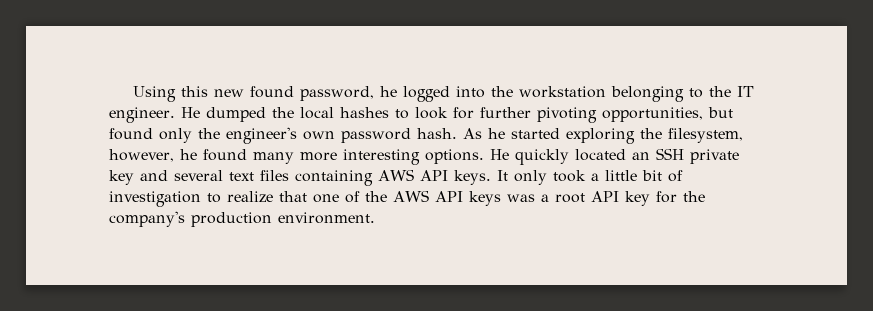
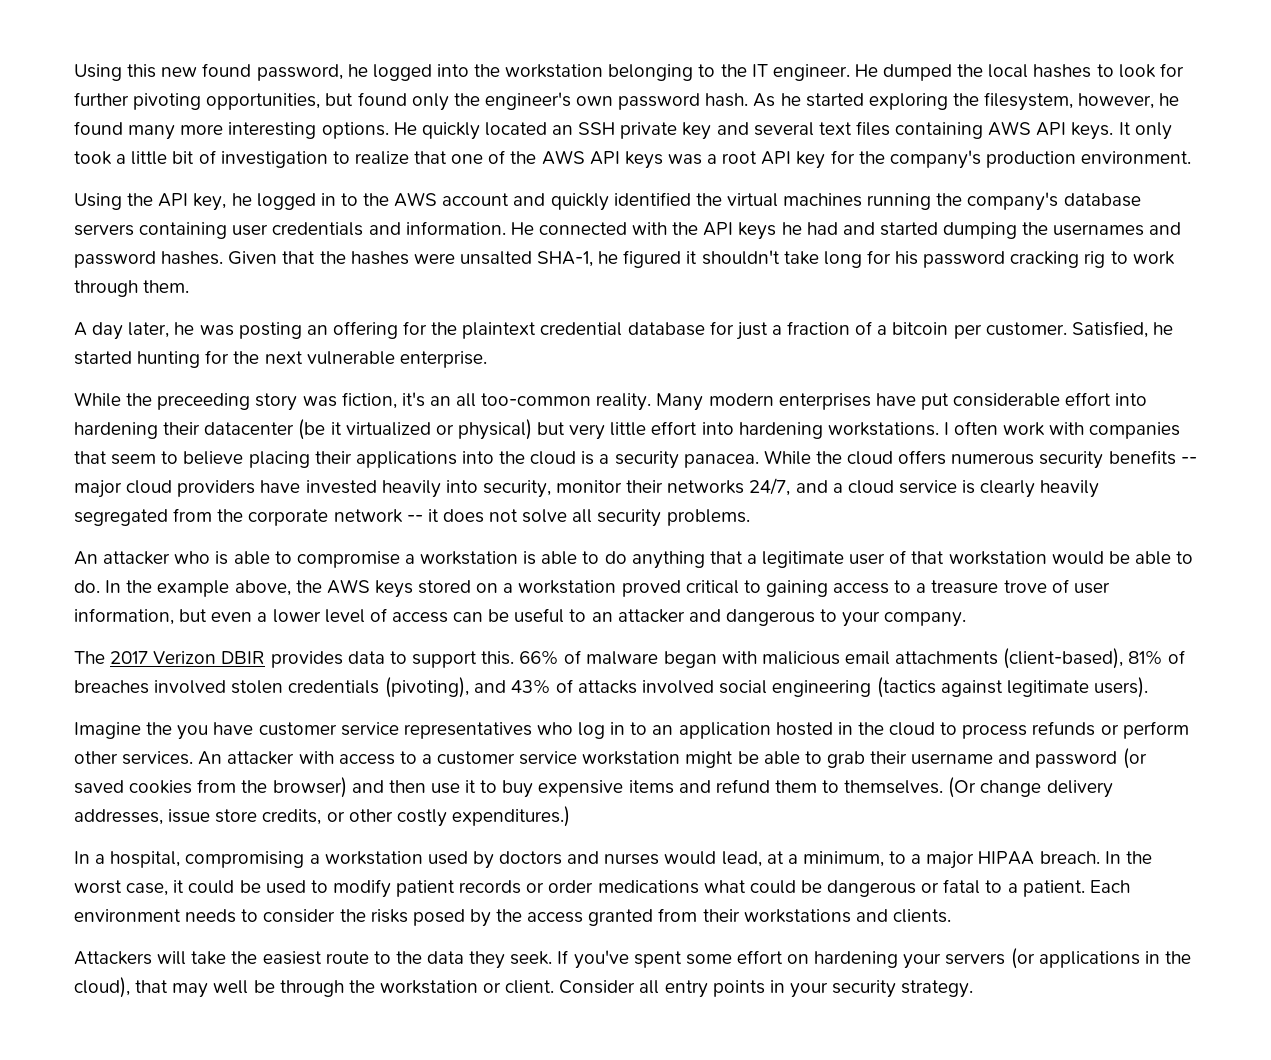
+ Using the API key, he logged in to the AWS account and quickly identified the virtual machines running the company's database servers containing user credentials and information. He connected with the API keys he had and started dumping the usernames and password hashes. Given that the hashes were unsalted SHA-1, he figured it shouldn't take long for his password cracking rig to work through them.
+ A day later, he was posting an offering for the plaintext credential database for just a fraction of a bitcoin per customer. Satisfied, he started hunting for the next vulnerable enterprise.
+ While the preceeding story was fiction, it's an all too-common reality. Many modern enterprises have put considerable effort into hardening their datacenter (be it virtualized or physical) but very little effort into hardening workstations. I often work with companies that seem to believe placing their applications into the cloud is a security panacea. While the cloud offers numerous security benefits -- major cloud providers have invested heavily into security, monitor their networks 24/7, and a cloud service is clearly heavily segregated from the corporate network -- it does not solve all security problems.
+ An attacker who is able to compromise a workstation is able to do anything that a legitimate user of that workstation would be able to do. In the example above, the AWS keys stored on a workstation proved critical to gaining access to a treasure trove of user information, but even a lower level of access can be useful to an attacker and dangerous to your company.
+ The 2017 Verizon DBIR provides data to support this. 66% of malware began with malicious email attachments (client-based), 81% of breaches involved stolen credentials (pivoting), and 43% of attacks involved social engineering (tactics against legitimate users).
+ Imagine the you have customer service representatives who log in to an application hosted in the cloud to process refunds or perform other services. An attacker with access to a customer service workstation might be able to grab their username and password (or saved cookies from the browser) and then use it to buy expensive items and refund them to themselves. (Or change delivery addresses, issue store credits, or other costly expenditures.)
+ In a hospital, compromising a workstation used by doctors and nurses would lead, at a minimum, to a major HIPAA breach. In the worst case, it could be used to modify patient records or order medications what could be dangerous or fatal to a patient. Each environment needs to consider the risks posed by the access granted from their workstations and clients.
+ Attackers will take the easiest route to the data they seek. If you've spent some effort on hardening your servers (or applications in the cloud), that may well be through the workstation or client. Consider all entry points in your security strategy.

